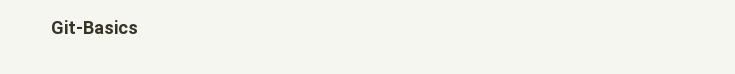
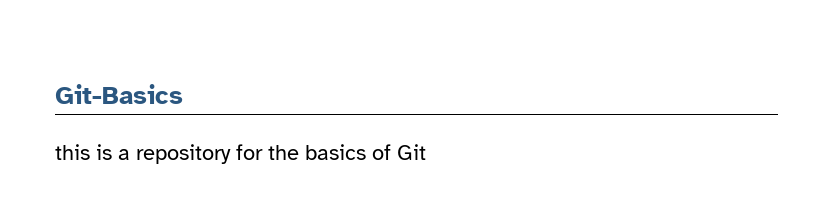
+ this is a repository for the basics of Git

